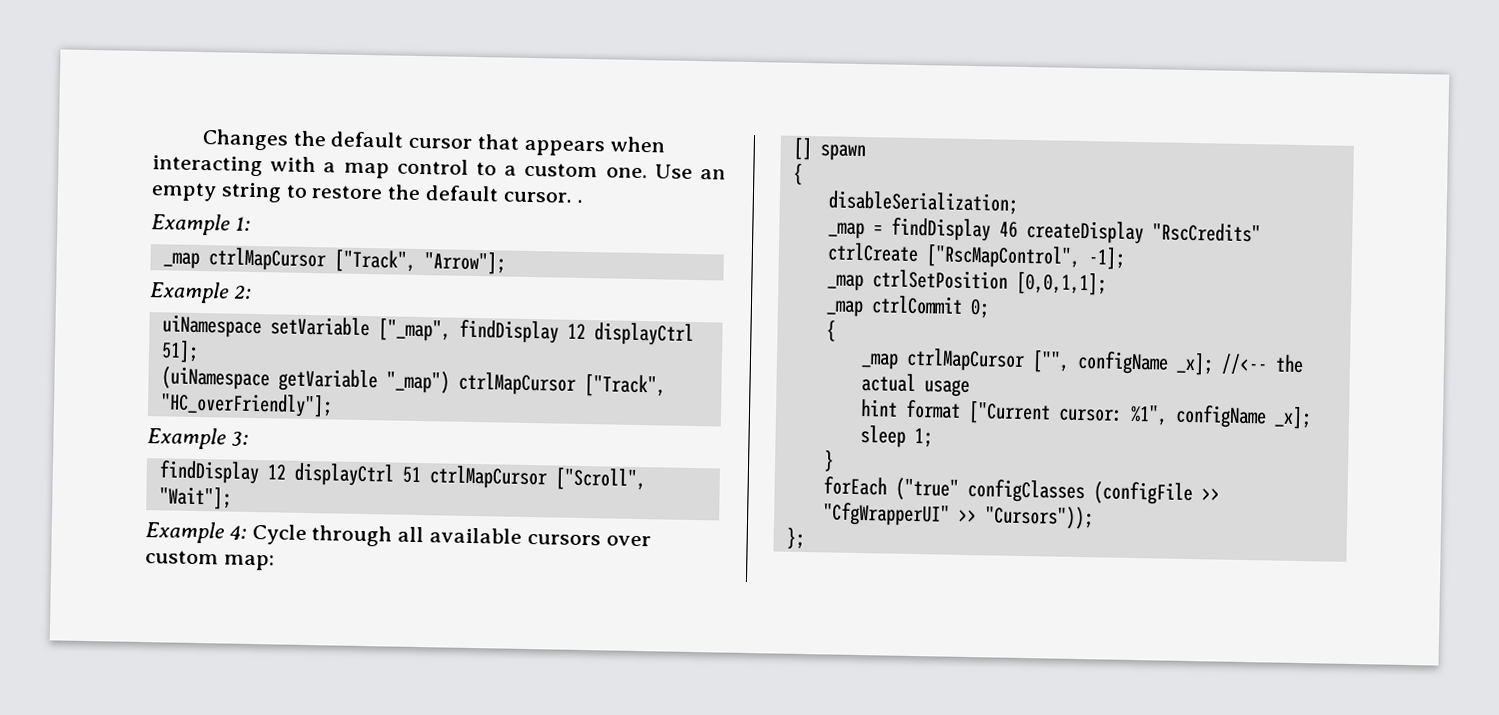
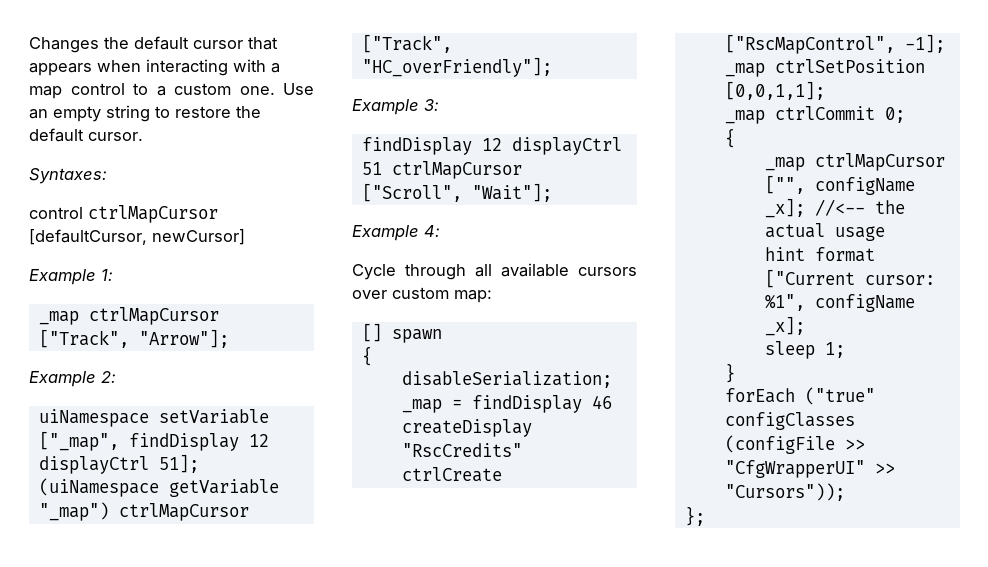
- Use an empty string to restore the default cursor. .
+ Use an empty string to restore the default cursor.
+ Syntaxes:
+ control ctrlMapCursor [defaultCursor, newCursor]
- Example 4: Cycle through all available cursors over custom map:
+ Example 4:
+ Cycle through all available cursors over custom map:

